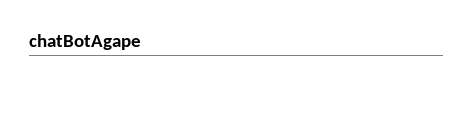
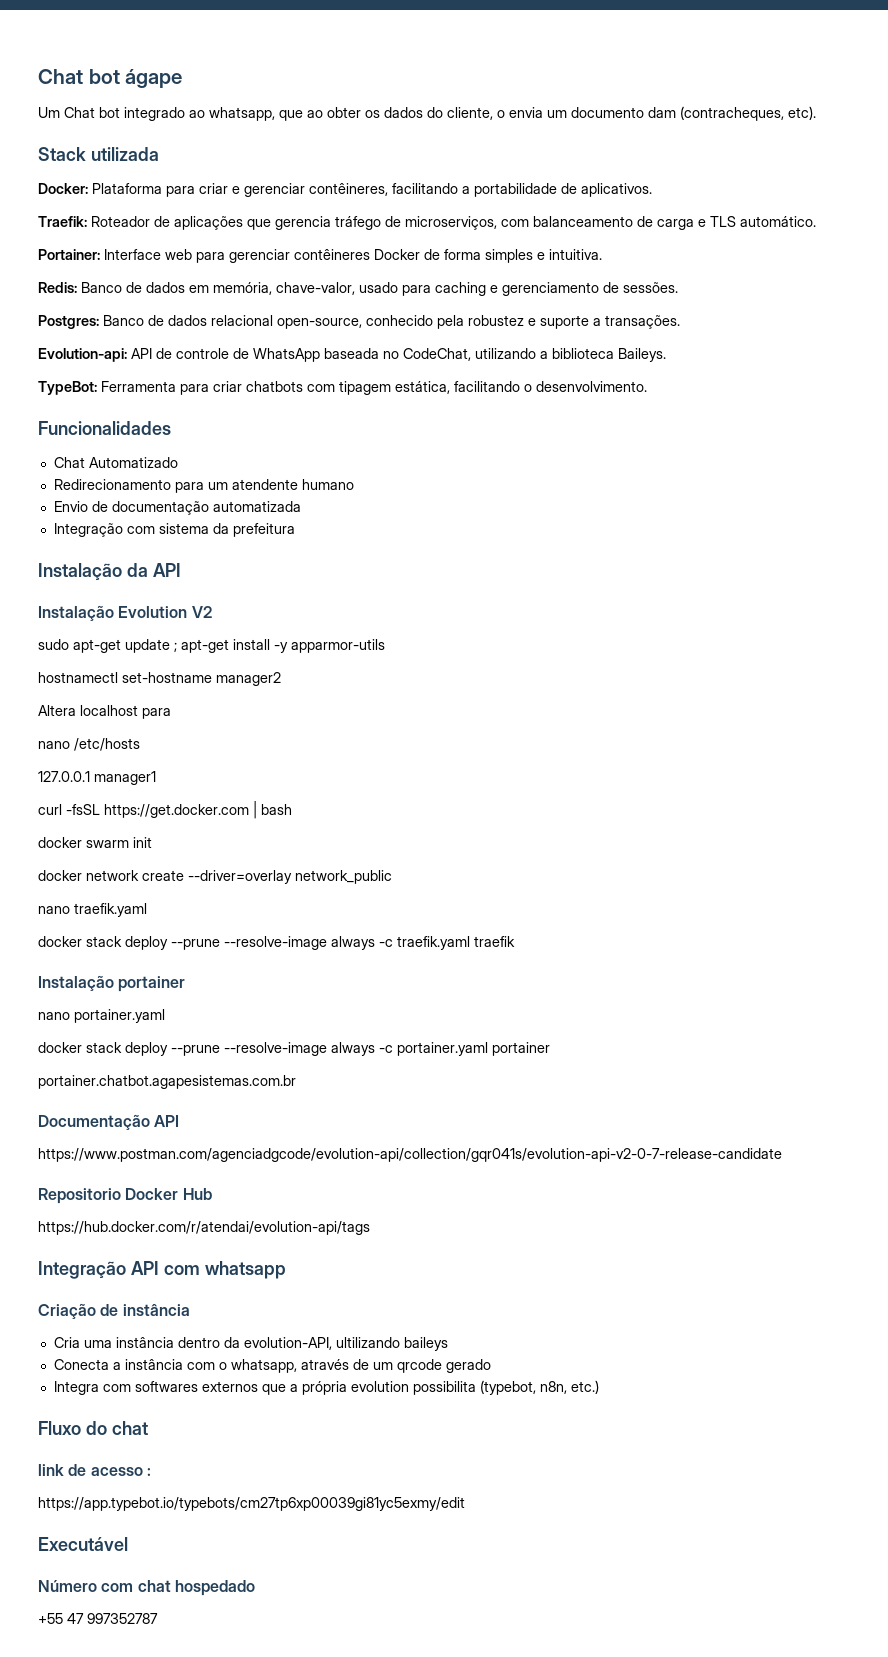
- chatBotAgape
+ Chat bot ágape
+ Um Chat bot integrado ao whatsapp, que ao obter os dados do cliente, o envia um documento dam (contracheques, etc).
+ Stack utilizada
+ Docker: Plataforma para criar e gerenciar contêineres, facilitando a portabilidade de aplicativos.
+ Traefik: Roteador de aplicações que gerencia tráfego de microserviços, com balanceamento de carga e TLS automático.
+ Portainer: Interface web para gerenciar contêineres Docker de forma simples e intuitiva.
+ Redis: Banco de dados em memória, chave-valor, usado para caching e gerenciamento de sessões.
+ Postgres: Banco de dados relacional open-source, conhecido pela robustez e suporte a transações.
+ Evolution-api: API de controle de WhatsApp baseada no CodeChat, utilizando a biblioteca Baileys.
+ TypeBot: Ferramenta para criar chatbots com tipagem estática, facilitando o desenvolvimento.
+ Funcionalidades
+ Chat Automatizado
+ Redirecionamento para um atendente humano
+ Envio de documentação automatizada
+ Integração com sistema da prefeitura
+ Instalação da API
+ Instalação Evolution V2
+ sudo apt-get update ; apt-get install -y apparmor-utils
+ hostnamectl set-hostname manager2
+ Altera localhost para
+ nano /etc/hosts
+ 127.0.0.1 manager1
+ curl -fsSL https://get.docker.com | bash
+ docker swarm init
+ docker network create --driver=overlay network_public
+ nano traefik.yaml
+ docker stack deploy --prune --resolve-image always -c traefik.yaml traefik
+ Instalação portainer
+ nano portainer.yaml
+ docker stack deploy --prune --resolve-image always -c portainer.yaml portainer
+ portainer.chatbot.agapesistemas.com.br
+ Documentação API
+ https://www.postman.com/agenciadgcode/evolution-api/collection/gqr041s/evolution-api-v2-0-7-release-candidate
+ Repositorio Docker Hub
+ https://hub.docker.com/r/atendai/evolution-api/tags
+ Integração API com whatsapp
+ Criação de instância
+ Cria uma instância dentro da evolution-API, ultilizando baileys
+ Conecta a instância com o whatsapp, através de um qrcode gerado
+ Integra com softwares externos que a própria evolution possibilita (typebot, n8n, etc.)
+ Fluxo do chat
+ link de acesso :
+ https://app.typebot.io/typebots/cm27tp6xp00039gi81yc5exmy/edit
+ Executável
+ Número com chat hospedado
+ +55 47 997352787

